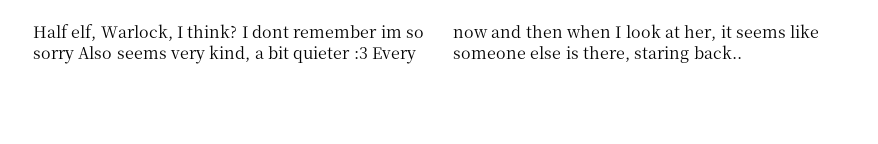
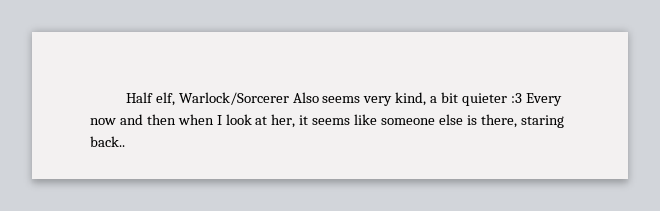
- Half elf, Warlock, I think? I dont remember im so sorry Also seems very kind, a bit quieter :3 Every now and then when I look at her, it seems like someone else is there, staring back..
+ Half elf, Warlock/Sorcerer Also seems very kind, a bit quieter :3 Every now and then when I look at her, it seems like someone else is there, staring back..

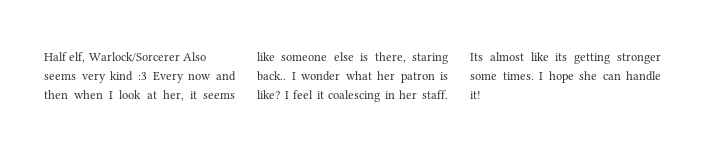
- Half elf, Warlock/Sorcerer Also seems very kind, a bit quieter :3 Every now and then when I look at her, it seems like someone else is there, staring back..
+ Half elf, Warlock/Sorcerer Also seems very kind :3 Every now and then when I look at her, it seems like someone else is there, staring back..
+ I wonder what her patron is like? I feel it coalescing in her staff. Its almost like its getting stronger some times. I hope she can handle it!

